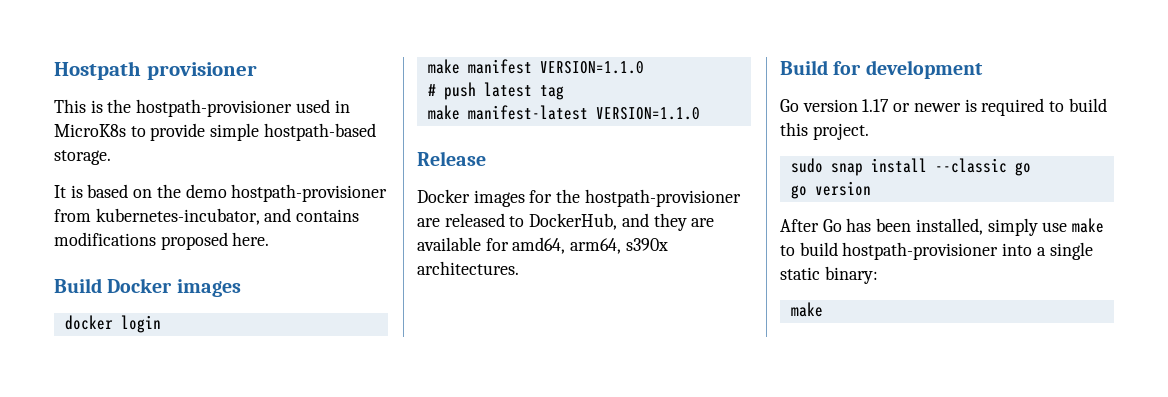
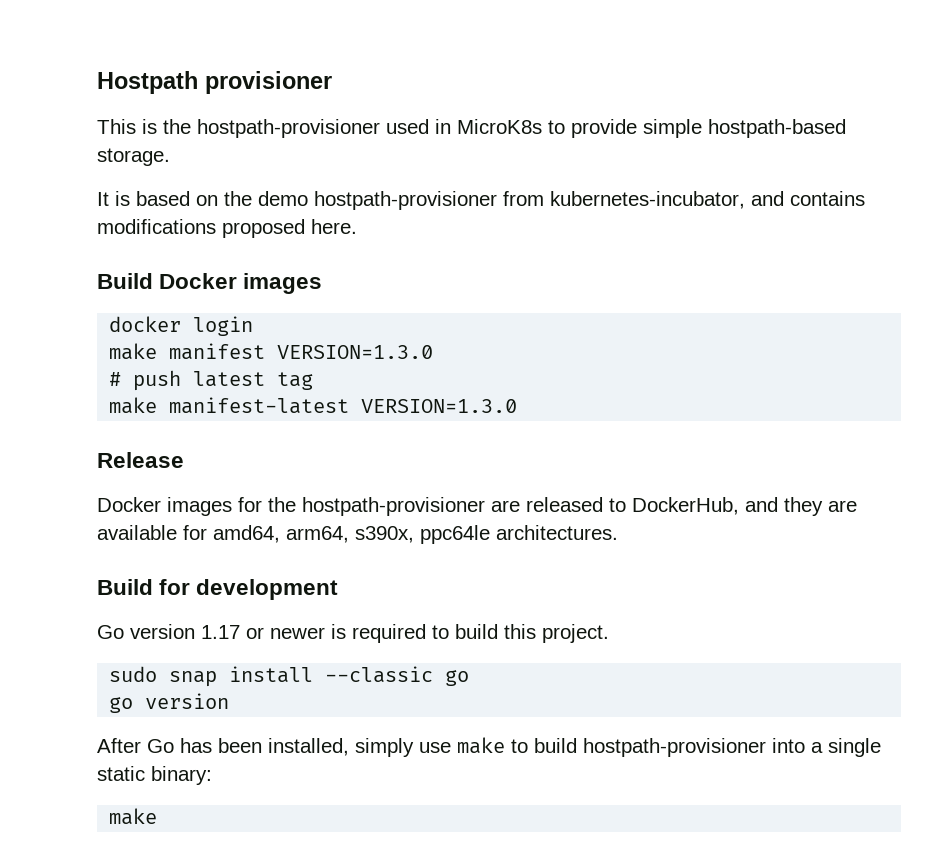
- make manifest VERSION=1.1.0
+ make manifest VERSION=1.3.0
- make manifest-latest VERSION=1.1.0
+ make manifest-latest VERSION=1.3.0
- Docker images for the hostpath-provisioner are released to DockerHub, and they are available for amd64, arm64, s390x architectures.
+ Docker images for the hostpath-provisioner are released to DockerHub, and they are available for amd64, arm64, s390x, ppc64le architectures.

